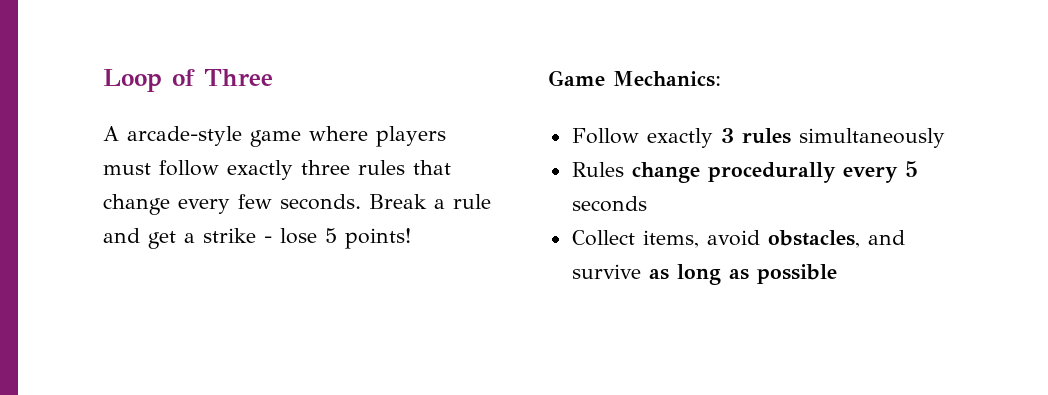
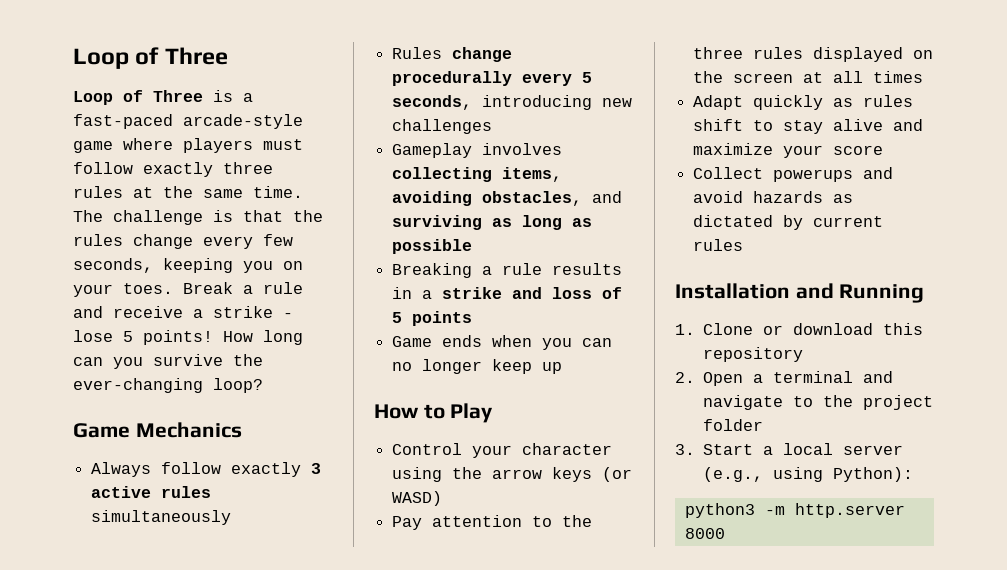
- A arcade-style game where players must follow exactly three rules that change every few seconds.
+ Loop of Three is a fast-paced arcade-style game where players must follow exactly three rules at the same time. The challenge is that the rules change every few seconds, keeping you on your toes.
- Break a rule and get a strike - lose 5 points!
- Game Mechanics:
- Follow exactly 3 rules simultaneously
+ Break a rule and receive a strike - lose 5 points! How long can you survive the ever-changing loop?
+ Game Mechanics
+ Always follow exactly 3 active rules simultaneously
- Rules change procedurally every 5 seconds
- Collect items, avoid obstacles, and survive as long as possible
+ Rules change procedurally every 5 seconds, introducing new challenges
+ Gameplay involves collecting items, avoiding obstacles, and surviving as long as possible
+ Breaking a rule results in a strike and loss of 5 points
+ Game ends when you can no longer keep up
+ How to Play
+ Control your character using the arrow keys (or WASD)
+ Pay attention to the three rules displayed on the screen at all times
+ Adapt quickly as rules shift to stay alive and maximize your score
+ Collect powerups and avoid hazards as dictated by current rules
+ Installation and Running
+ 1. Clone or download this repository
+ 2. Open a terminal and navigate to the project folder
+ 3. Start a local server (e.g., using Python):
+ python3 -m http.server 8000

